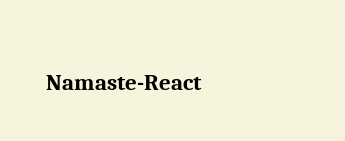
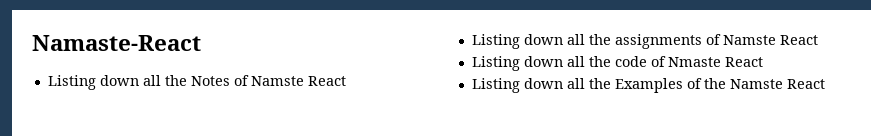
+ Listing down all the Notes of Namste React
+ Listing down all the assignments of Namste React
+ Listing down all the code of Nmaste React
+ Listing down all the Examples of the Namste React

